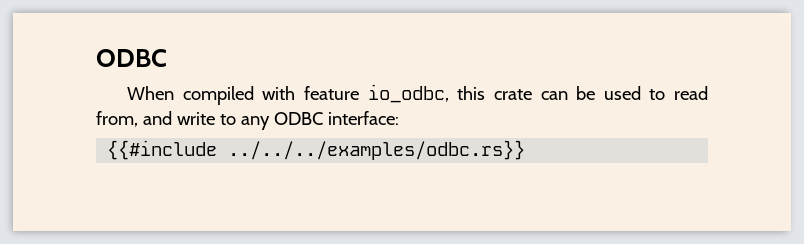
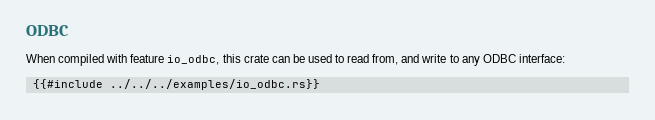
- {{#include ../../../examples/odbc.rs}}
+ {{#include ../../../examples/io_odbc.rs}}

